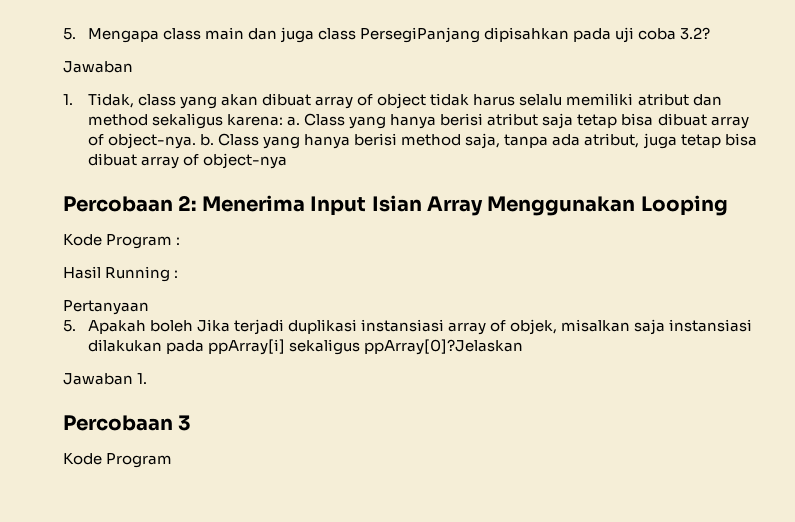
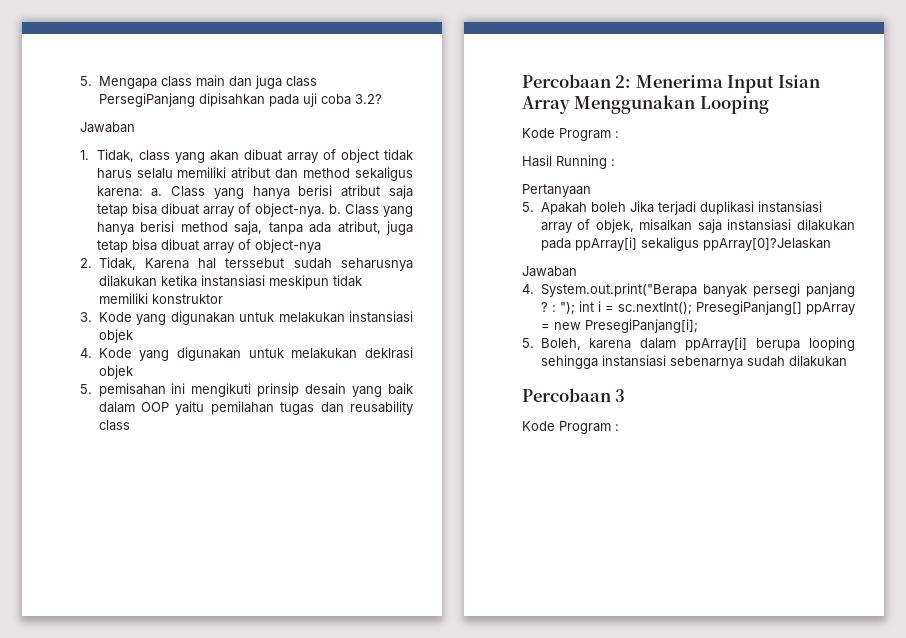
+ 2. Tidak, Karena hal terssebut sudah seharusnya dilakukan ketika instansiasi meskipun tidak memiliki konstruktor
+ 3. Kode yang digunakan untuk melakukan instansiasi objek
+ 4. Kode yang digunakan untuk melakukan deklrasi objek
+ 5. pemisahan ini mengikuti prinsip desain yang baik dalam OOP yaitu pemilahan tugas dan reusability class
  5. Apakah boleh Jika terjadi duplikasi instansiasi array of objek, misalkan saja instansiasi dilakukan pada ppArray[i] sekaligus ppArray[0]?Jelaskan
- Jawaban 1.
+ Jawaban
+ 4. System.out.print("Berapa banyak persegi panjang ? : "); int i = sc.nextInt(); PresegiPanjang[] ppArray = new PresegiPanjang[i];
+ 5. Boleh, karena dalam ppArray[i] berupa looping sehingga instansiasi sebenarnya sudah dilakukan
  Percobaan 3
- Kode Program
+ Kode Program :

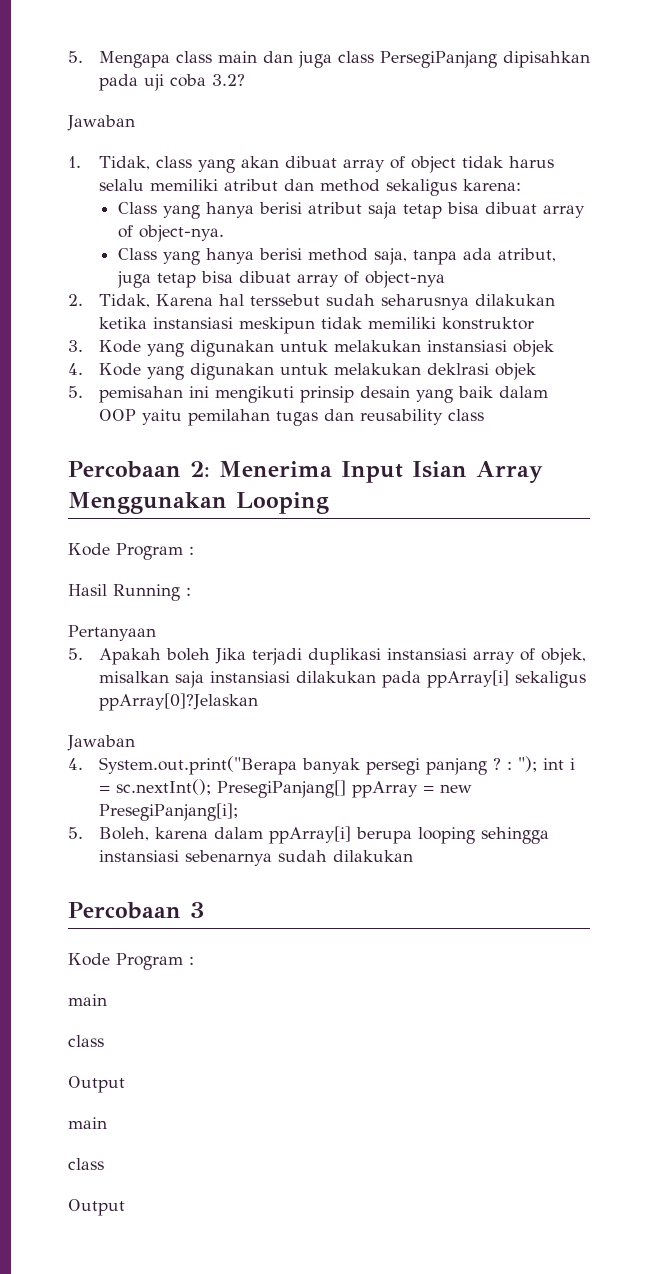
- 1. Tidak, class yang akan dibuat array of object tidak harus selalu memiliki atribut dan method sekaligus karena: a. Class yang hanya berisi atribut saja tetap bisa dibuat array of object-nya. b. Class yang hanya berisi method saja, tanpa ada atribut, juga tetap bisa dibuat array of object-nya
+ 1. Tidak, class yang akan dibuat array of object tidak harus selalu memiliki atribut dan method sekaligus karena:
+ Class yang hanya berisi atribut saja tetap bisa dibuat array of object-nya.
+ Class yang hanya berisi method saja, tanpa ada atribut, juga tetap bisa dibuat array of object-nya
  Percobaan 3
  Kode Program :
+ main
+ class
+ Output
+ main
+ class
+ Output

